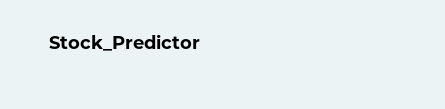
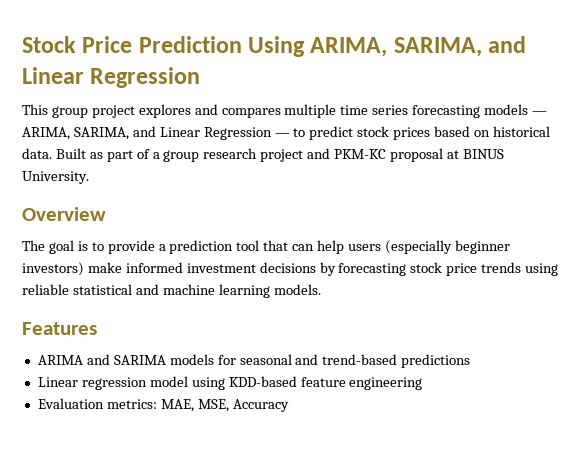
- Stock_Predictor
+ Stock Price Prediction Using ARIMA, SARIMA, and Linear Regression
+ This group project explores and compares multiple time series forecasting models — ARIMA, SARIMA, and Linear Regression — to predict stock prices based on historical data. Built as part of a group research project and PKM-KC proposal at BINUS University.
+ Overview
+ The goal is to provide a prediction tool that can help users (especially beginner investors) make informed investment decisions by forecasting stock price trends using reliable statistical and machine learning models.
+ Features
+ ARIMA and SARIMA models for seasonal and trend-based predictions
+ Linear regression model using KDD-based feature engineering
+ Evaluation metrics: MAE, MSE, Accuracy

